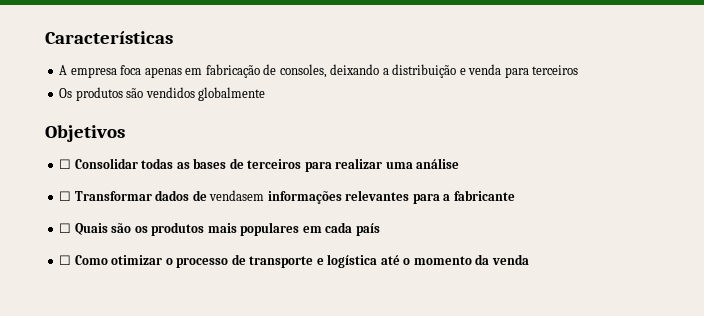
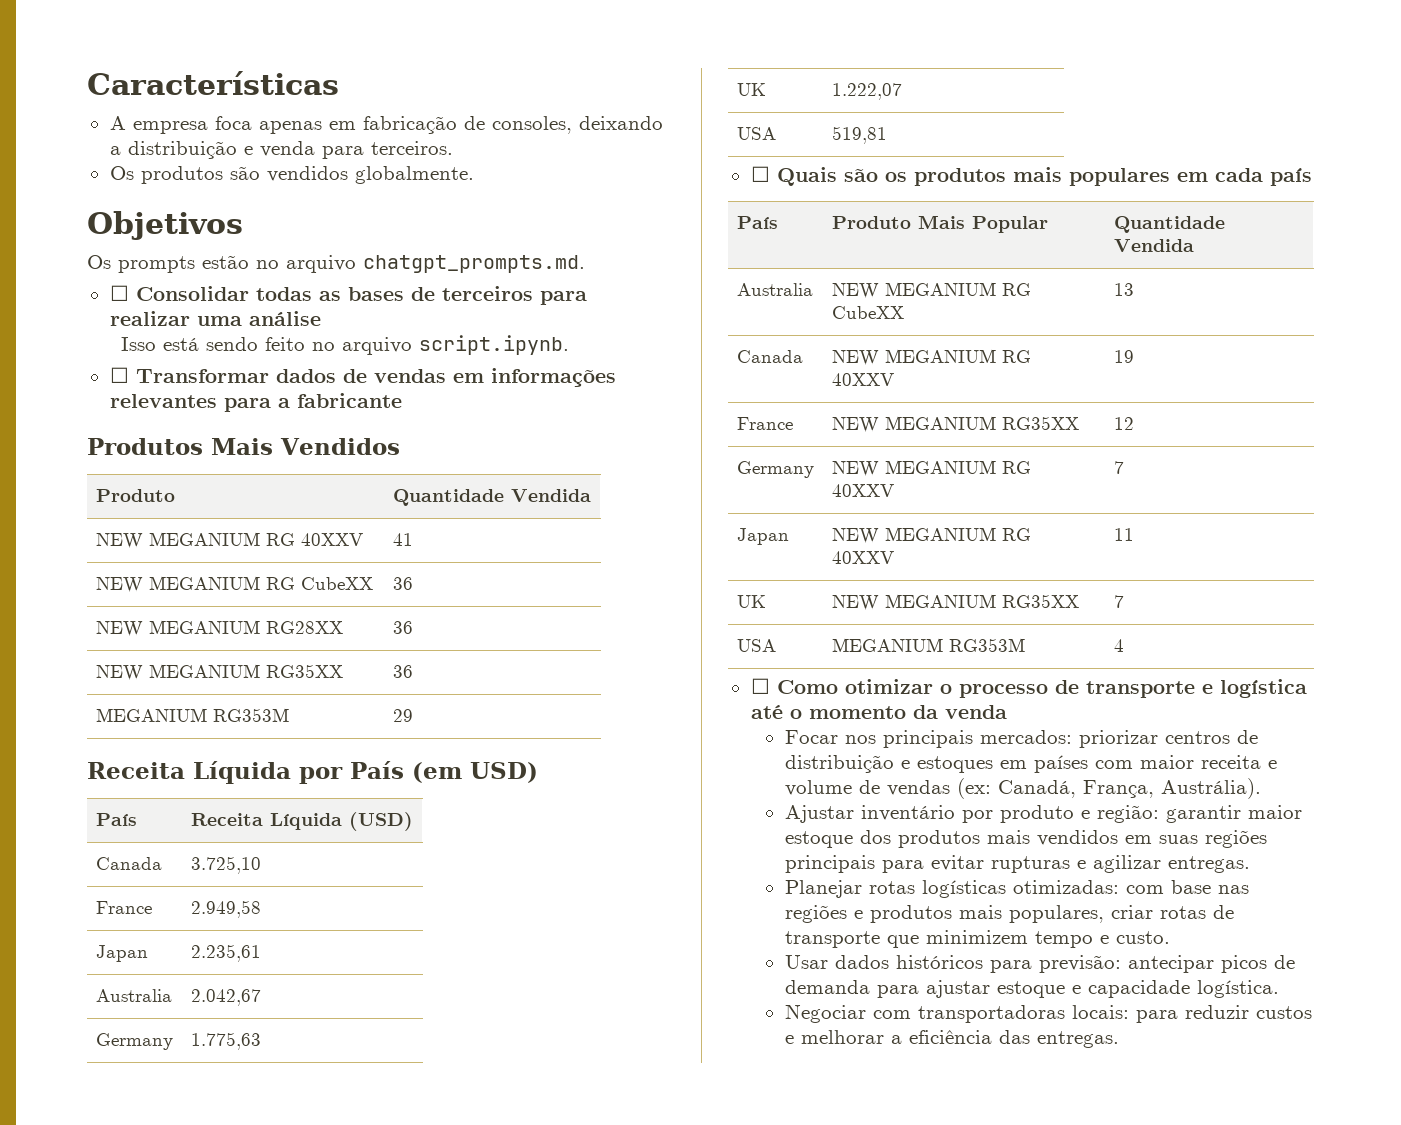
- A empresa foca apenas em fabricação de consoles, deixando a distribuição e venda para terceiros
+ A empresa foca apenas em fabricação de consoles, deixando a distribuição e venda para terceiros.
- Os produtos são vendidos globalmente
+ Os produtos são vendidos globalmente.
+ Os prompts estão no arquivo chatgpt_prompts.md.
+ Isso está sendo feito no arquivo script.ipynb.
- ☐ Transformar dados de vendasem informações relevantes para a fabricante
+ ☐ Transformar dados de vendas em informações relevantes para a fabricante
+ Produtos Mais Vendidos
+ Produto | Quantidade Vendida
+ NEW MEGANIUM RG 40XXV | 41
+ NEW MEGANIUM RG CubeXX | 36
+ NEW MEGANIUM RG28XX | 36
+ NEW MEGANIUM RG35XX | 36
+ MEGANIUM RG353M | 29
+ Receita Líquida por País (em USD)
+ País | Receita Líquida (USD)
+ Canada | 3.725,10
+ France | 2.949,58
+ Japan | 2.235,61
+ Australia | 2.042,67
+ Germany | 1.775,63
+ UK | 1.222,07
+ USA | 519,81
+ País | Produto Mais Popular | Quantidade Vendida
+ Australia | NEW MEGANIUM RG CubeXX | 13
+ Canada | NEW MEGANIUM RG 40XXV | 19
+ France | NEW MEGANIUM RG35XX | 12
+ Germany | NEW MEGANIUM RG 40XXV | 7
+ Japan | NEW MEGANIUM RG 40XXV | 11
+ UK | NEW MEGANIUM RG35XX | 7
+ USA | MEGANIUM RG353M | 4
+ Focar nos principais mercados: priorizar centros de distribuição e estoques em países com maior receita e volume de vendas (ex: Canadá, França, Austrália).
+ Ajustar inventário por produto e região: garantir maior estoque dos produtos mais vendidos em suas regiões principais para evitar rupturas e agilizar entregas.
+ Planejar rotas logísticas otimizadas: com base nas regiões e produtos mais populares, criar rotas de transporte que minimizem tempo e custo.
+ Usar dados históricos para previsão: antecipar picos de demanda para ajustar estoque e capacidade logística.
+ Negociar com transportadoras locais: para reduzir custos e melhorar a eficiência das entregas.

